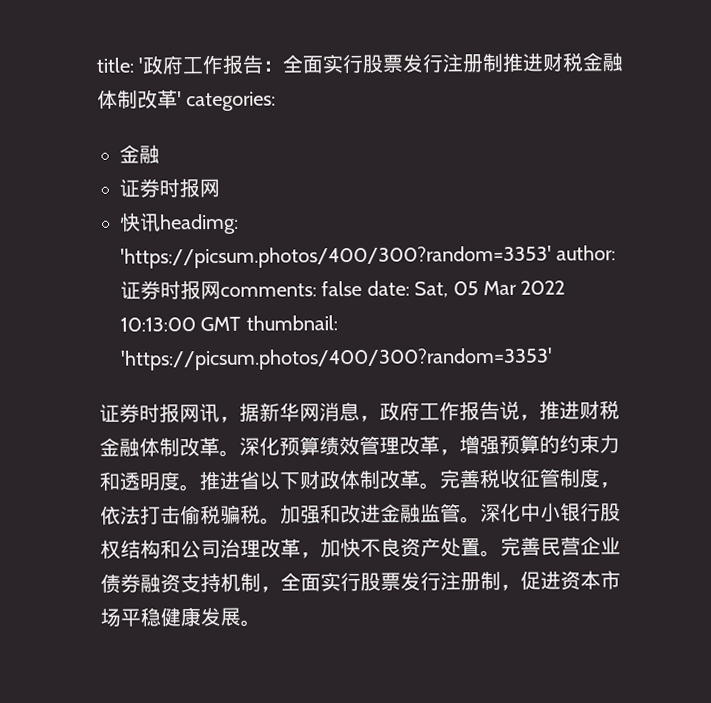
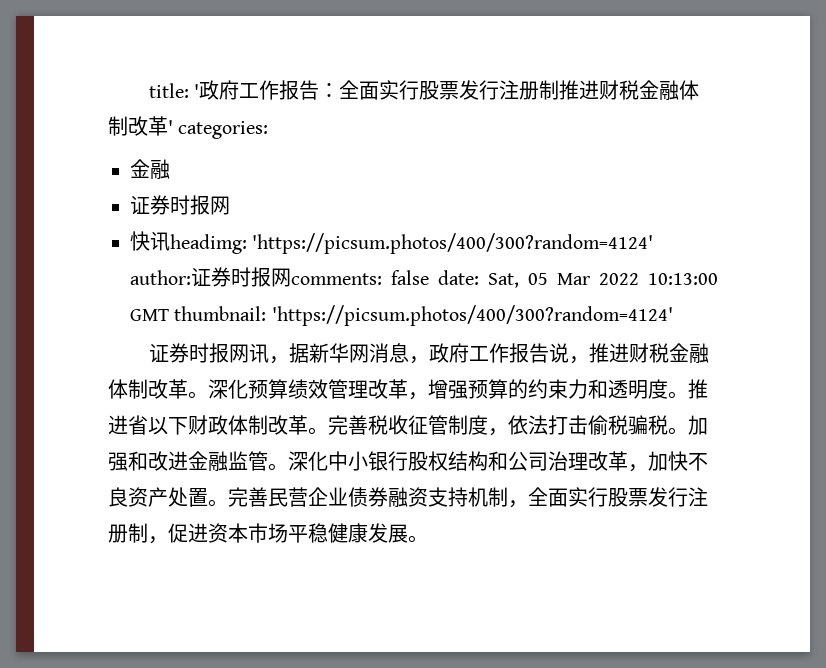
- 快讯headimg: 'https://picsum.photos/400/300?random=3353' author:证券时报网comments: false date: Sat, 05 Mar 2022 10:13:00 GMT thumbnail: 'https://picsum.photos/400/300?random=3353'
+ 快讯headimg: 'https://picsum.photos/400/300?random=4124' author:证券时报网comments: false date: Sat, 05 Mar 2022 10:13:00 GMT thumbnail: 'https://picsum.photos/400/300?random=4124'

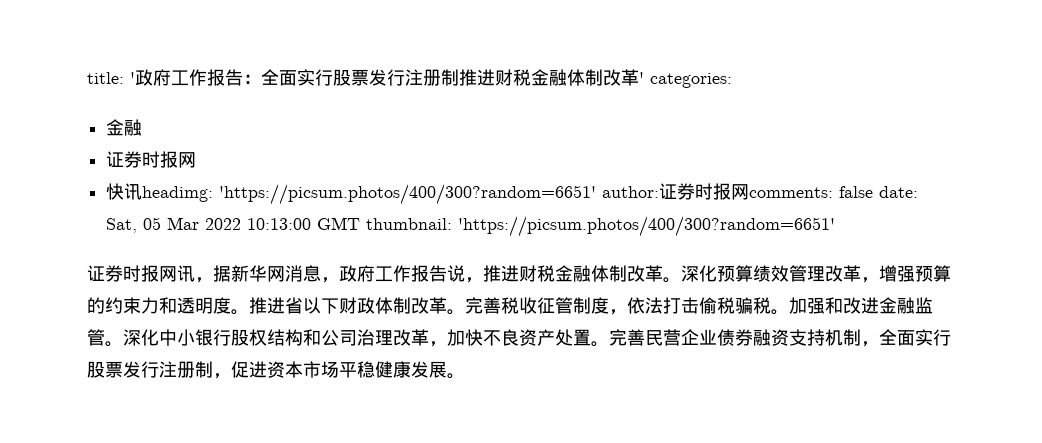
- 快讯headimg: 'https://picsum.photos/400/300?random=4124' author:证券时报网comments: false date: Sat, 05 Mar 2022 10:13:00 GMT thumbnail: 'https://picsum.photos/400/300?random=4124'
+ 快讯headimg: 'https://picsum.photos/400/300?random=6651' author:证券时报网comments: false date: Sat, 05 Mar 2022 10:13:00 GMT thumbnail: 'https://picsum.photos/400/300?random=6651'

